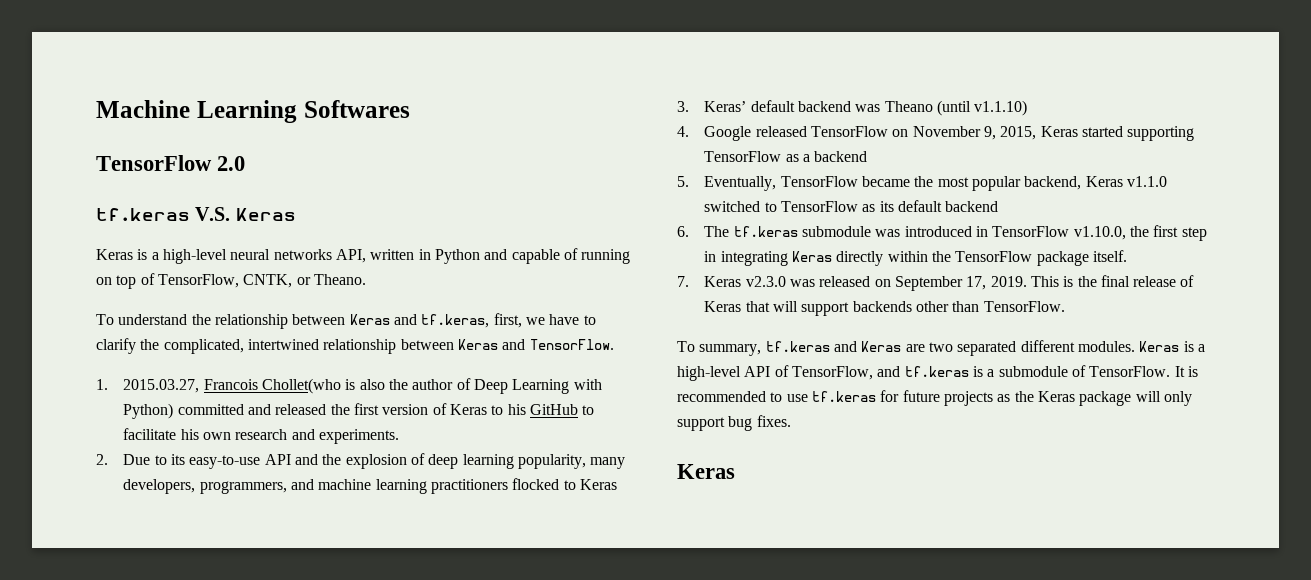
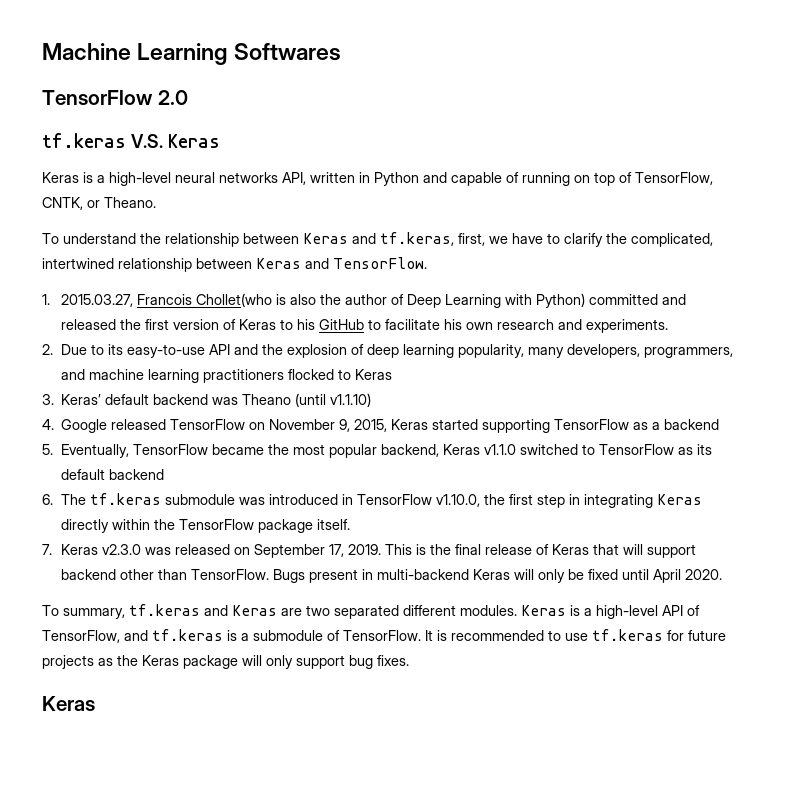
- This is the final release of Keras that will support backends other than TensorFlow.
+ This is the final release of Keras that will support backend other than TensorFlow. Bugs present in multi-backend Keras will only be fixed until April 2020.

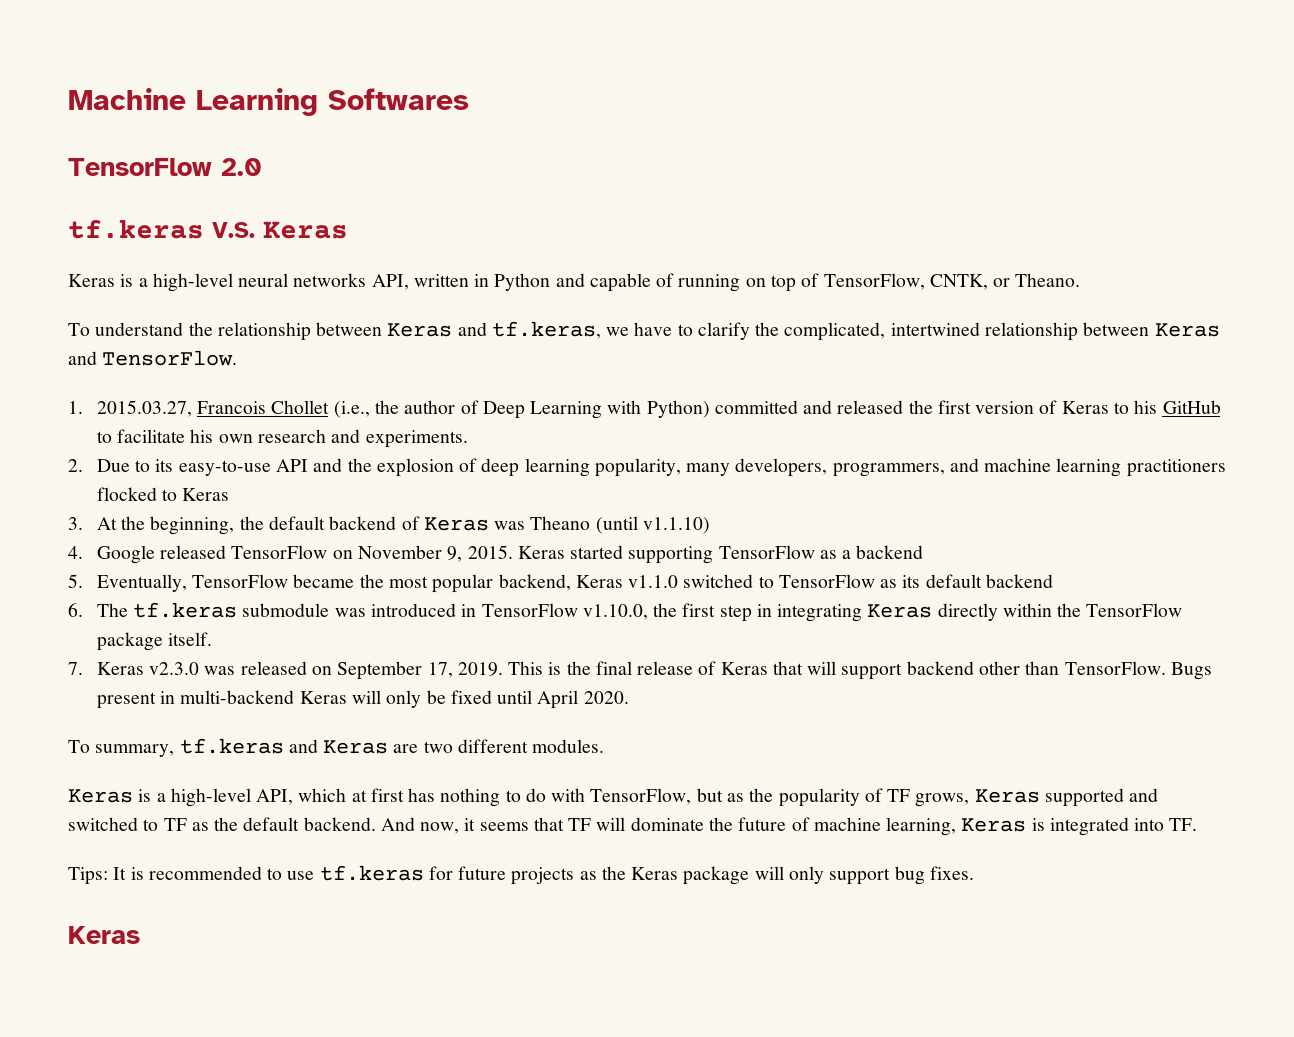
- To understand the relationship between Keras and tf.keras, first, we have to clarify the complicated, intertwined relationship between Keras and TensorFlow.
+ To understand the relationship between Keras and tf.keras, we have to clarify the complicated, intertwined relationship between Keras and TensorFlow.
- 1. 2015.03.27, Francois Chollet(who is also the author of Deep Learning with Python) committed and released the first version of Keras to his GitHub to facilitate his own research and experiments.
+ 1. 2015.03.27, Francois Chollet (i.e., the author of Deep Learning with Python) committed and released the first version of Keras to his GitHub to facilitate his own research and experiments.
- 3. Keras’ default backend was Theano (until v1.1.10)
+ 3. At the beginning, the default backend of Keras was Theano (until v1.1.10)
- 4. Google released TensorFlow on November 9, 2015, Keras started supporting TensorFlow as a backend
+ 4. Google released TensorFlow on November 9, 2015. Keras started supporting TensorFlow as a backend
- To summary, tf.keras and Keras are two separated different modules. Keras is a high-level API of TensorFlow, and tf.keras is a submodule of TensorFlow. It is recommended to use tf.keras for future projects as the Keras package will only support bug fixes.
+ To summary, tf.keras and Keras are two different modules.
+ Keras is a high-level API, which at first has nothing to do with TensorFlow, but as the popularity of TF grows, Keras supported and switched to TF as the default backend. And now, it seems that TF will dominate the future of machine learning, Keras is integrated into TF.
+ Tips: It is recommended to use tf.keras for future projects as the Keras package will only support bug fixes.

